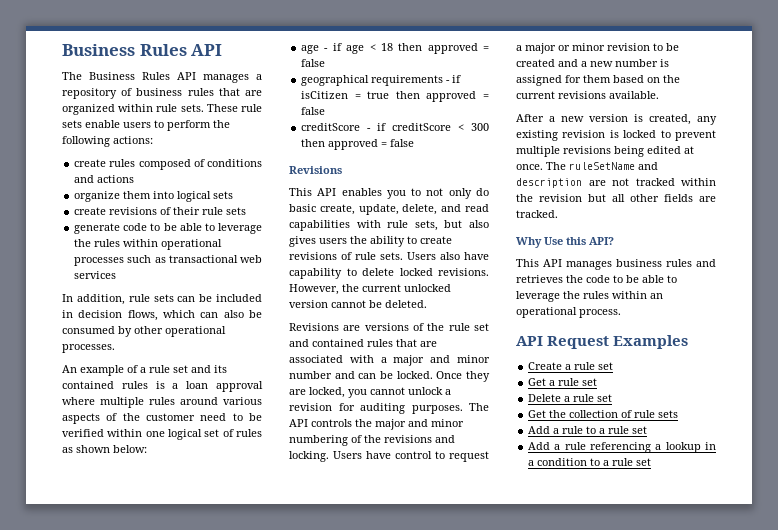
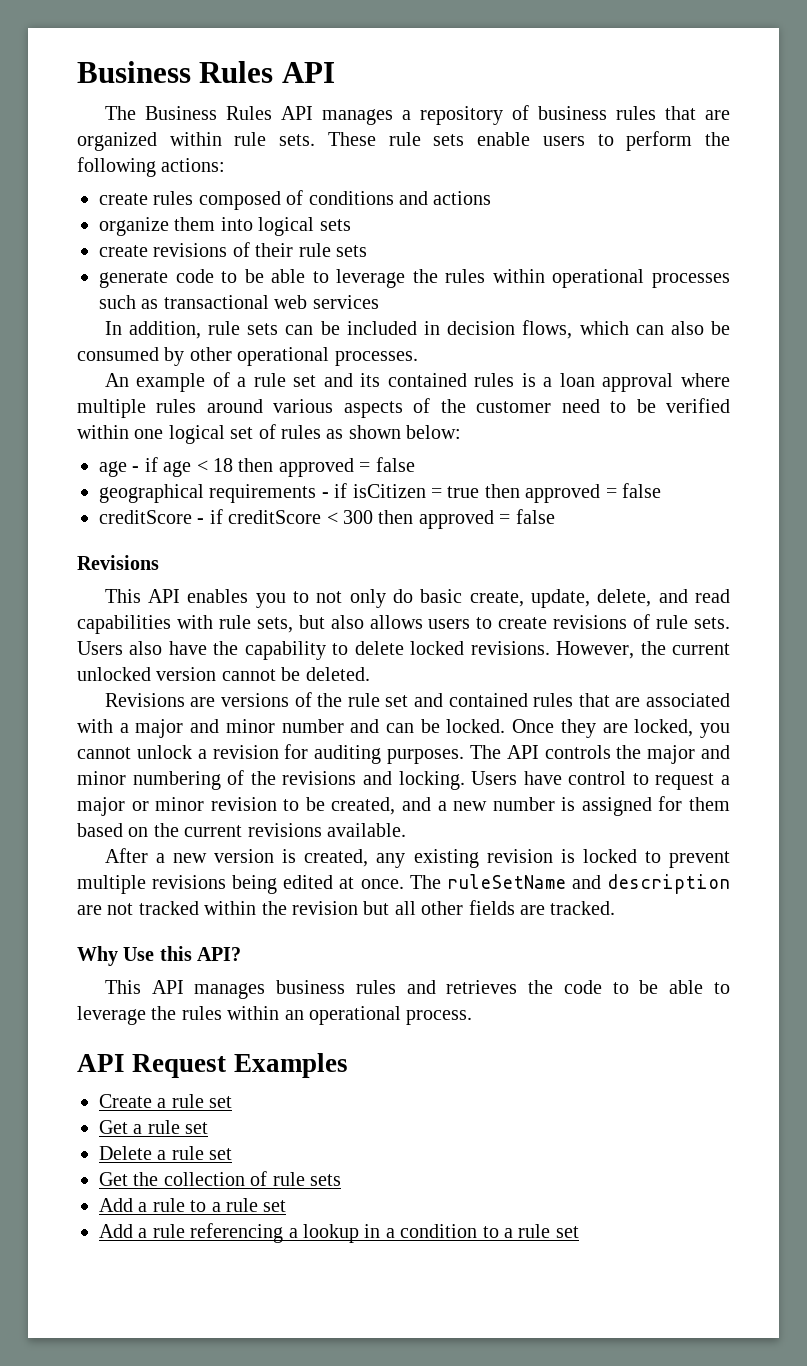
- This API enables you to not only do basic create, update, delete, and read capabilities with rule sets, but also gives users the ability to create revisions of rule sets.
+ This API enables you to not only do basic create, update, delete, and read capabilities with rule sets, but also allows users to create revisions of rule sets.
- Users also have capability to delete locked revisions.
+ Users also have the capability to delete locked revisions.
- Users have control to request a major or minor revision to be created and a new number is assigned for them based on the current revisions available.
+ Users have control to request a major or minor revision to be created, and a new number is assigned for them based on the current revisions available.

